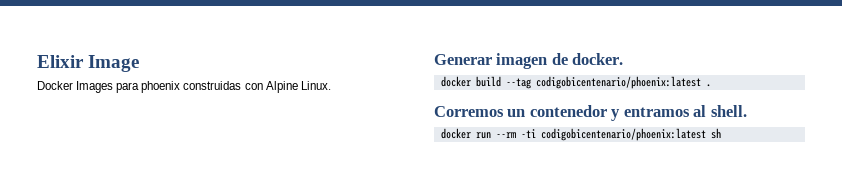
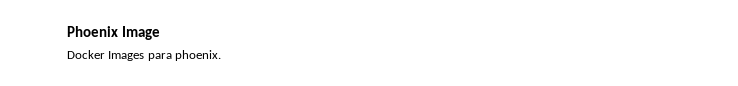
- Elixir Image
+ Phoenix Image
- Docker Images para phoenix construidas con Alpine Linux.
- Generar imagen de docker.
- docker build --tag codigobicentenario/phoenix:latest .
- Corremos un contenedor y entramos al shell.
- docker run --rm -ti codigobicentenario/phoenix:latest sh
+ Docker Images para phoenix.

